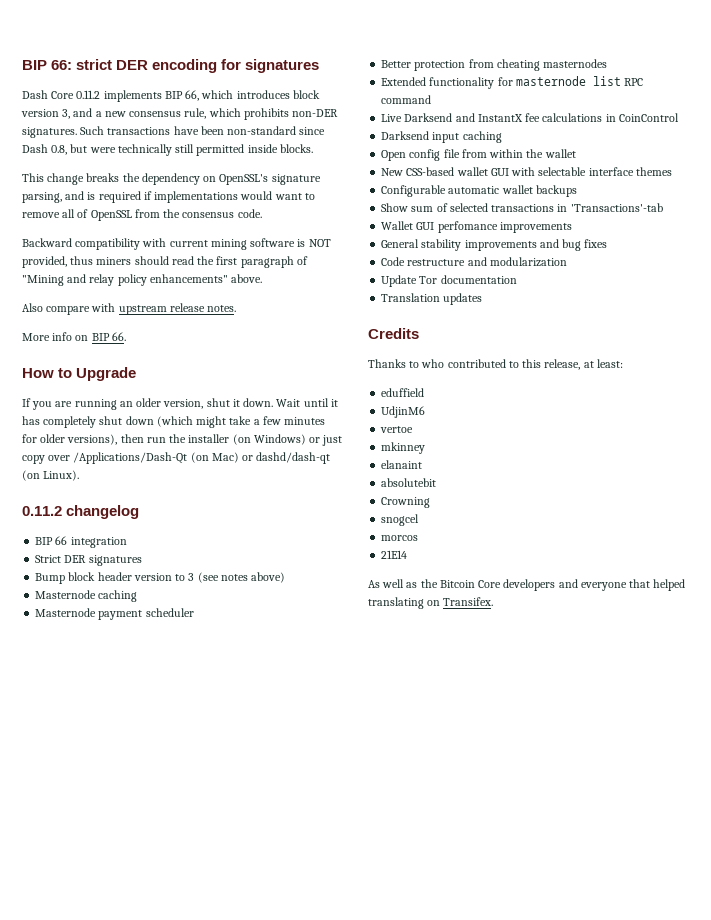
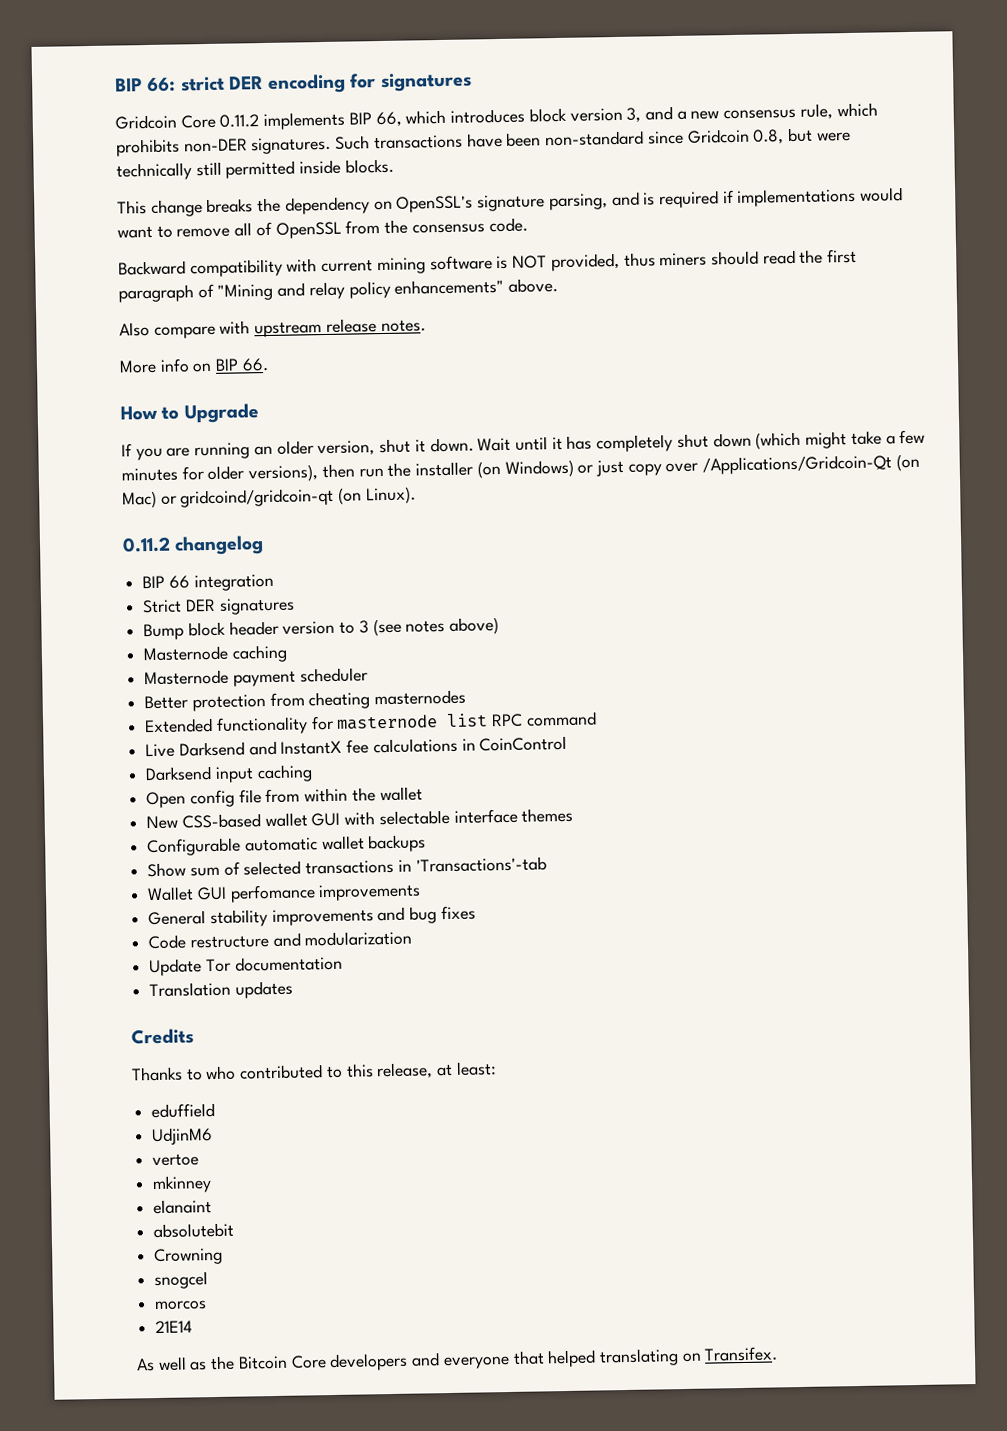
- Dash Core 0.11.2 implements BIP 66, which introduces block version 3, and a new consensus rule, which prohibits non-DER signatures.
+ Gridcoin Core 0.11.2 implements BIP 66, which introduces block version 3, and a new consensus rule, which prohibits non-DER signatures.
- Such transactions have been non-standard since Dash 0.8, but were technically still permitted inside blocks.
+ Such transactions have been non-standard since Gridcoin 0.8, but were technically still permitted inside blocks.
- Wait until it has completely shut down (which might take a few minutes for older versions), then run the installer (on Windows) or just copy over /Applications/Dash-Qt (on Mac) or dashd/dash-qt (on Linux).
+ Wait until it has completely shut down (which might take a few minutes for older versions), then run the installer (on Windows) or just copy over /Applications/Gridcoin-Qt (on Mac) or gridcoind/gridcoin-qt (on Linux).

